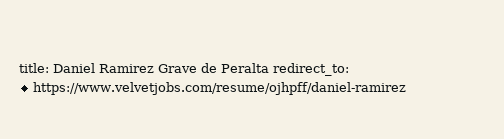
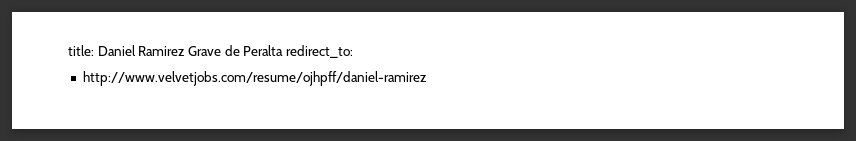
- https://www.velvetjobs.com/resume/ojhpff/daniel-ramirez
+ http://www.velvetjobs.com/resume/ojhpff/daniel-ramirez

